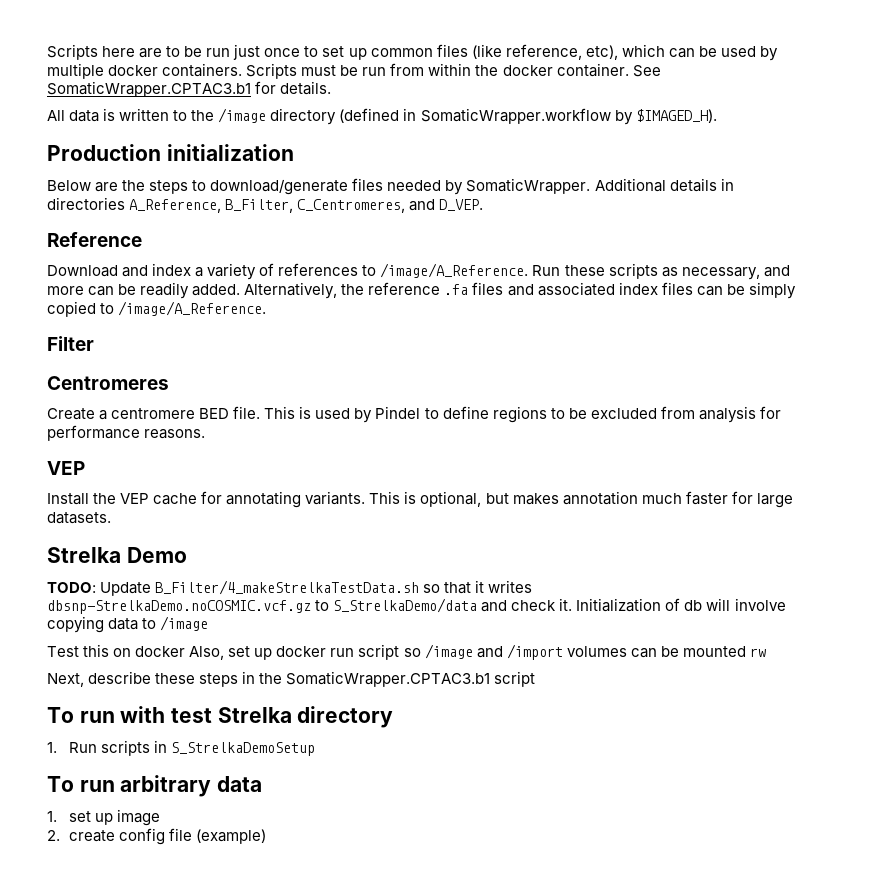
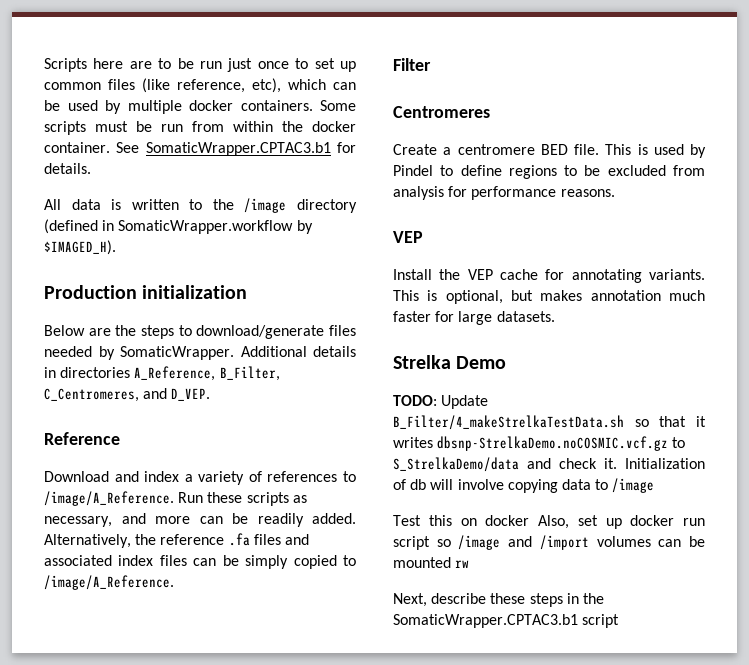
- Scripts must be run from within the docker container.
+ Some scripts must be run from within the docker container.
- To run with test Strelka directory
- 1. Run scripts in S_StrelkaDemoSetup
- To run arbitrary data
- 1. set up image
- 2. create config file (example)

